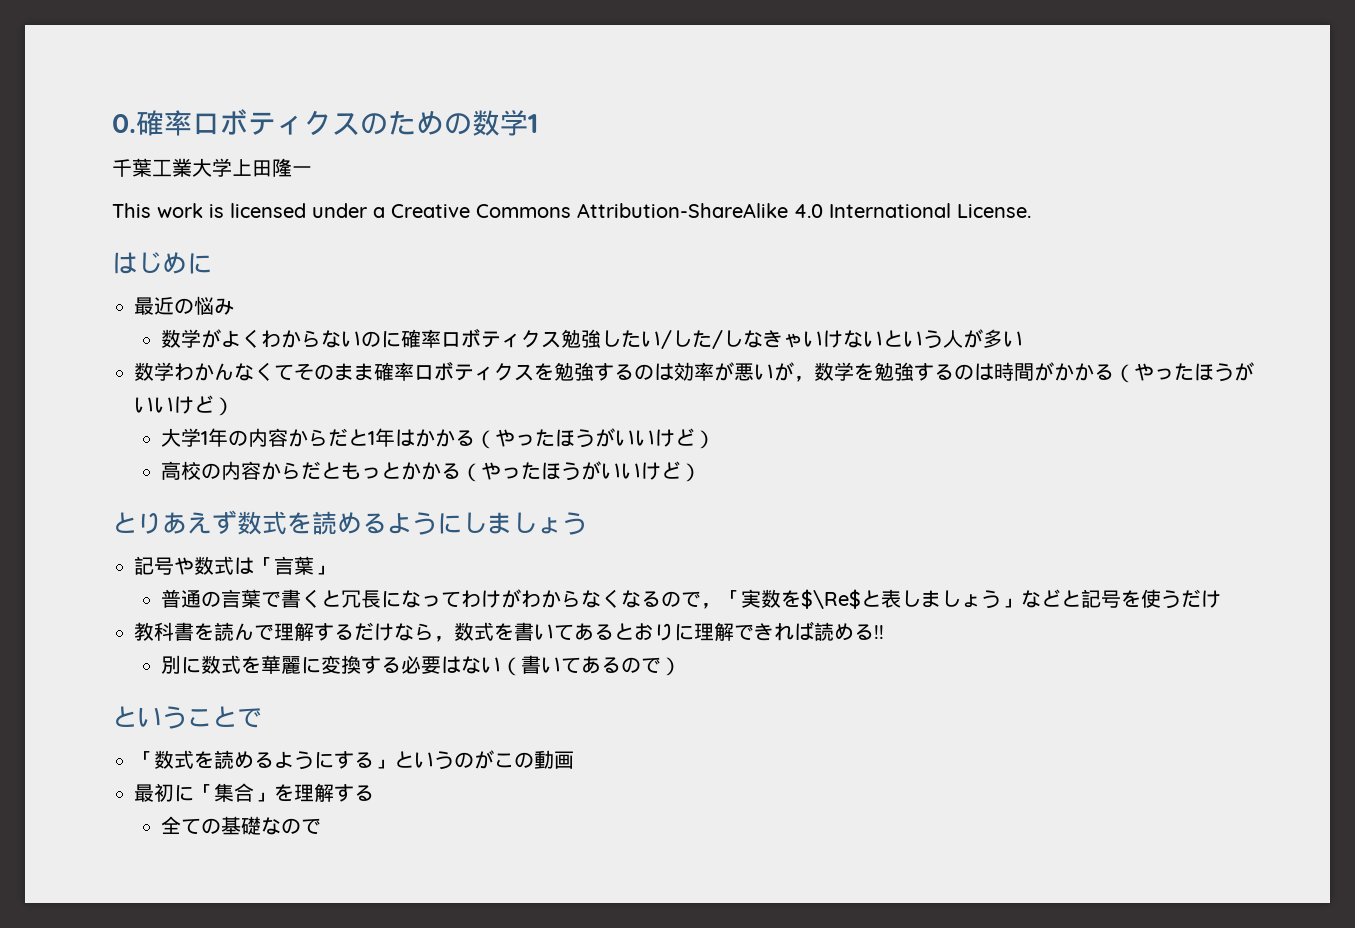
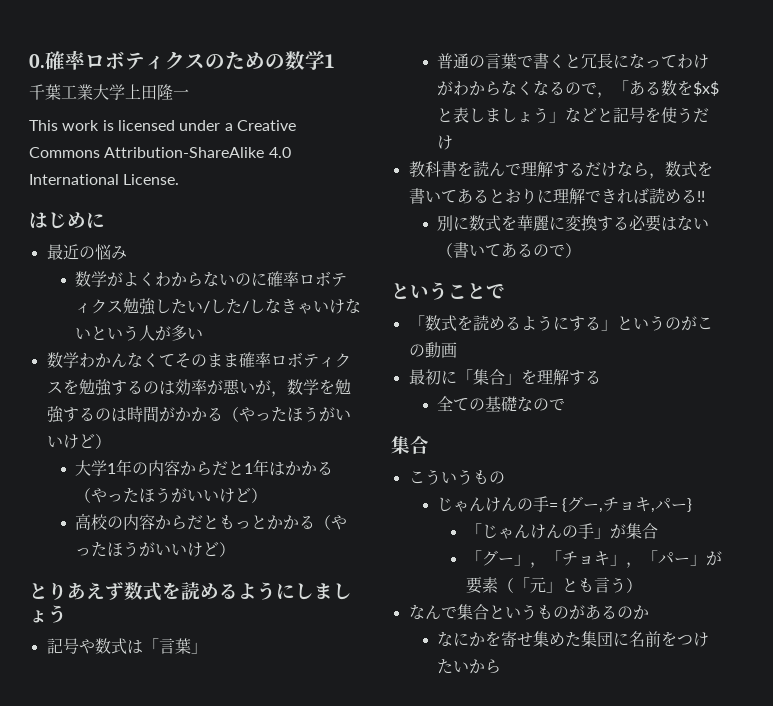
- 普通の言葉で書くと冗長になってわけがわからなくなるので，「実数を$\Re$と表しましょう」などと記号を使うだけ
+ 普通の言葉で書くと冗長になってわけがわからなくなるので，「ある数を$x$と表しましょう」などと記号を使うだけ
  全ての基礎なので
+ 集合
+ こういうもの
+ じゃんけんの手= {グー,チョキ,パー}
+ 「じゃんけんの手」が集合
+ 「グー」，「チョキ」，「パー」が要素（「元」とも言う）
+ なんで集合というものがあるのか
+ なにかを寄せ集めた集団に名前をつけたいから

